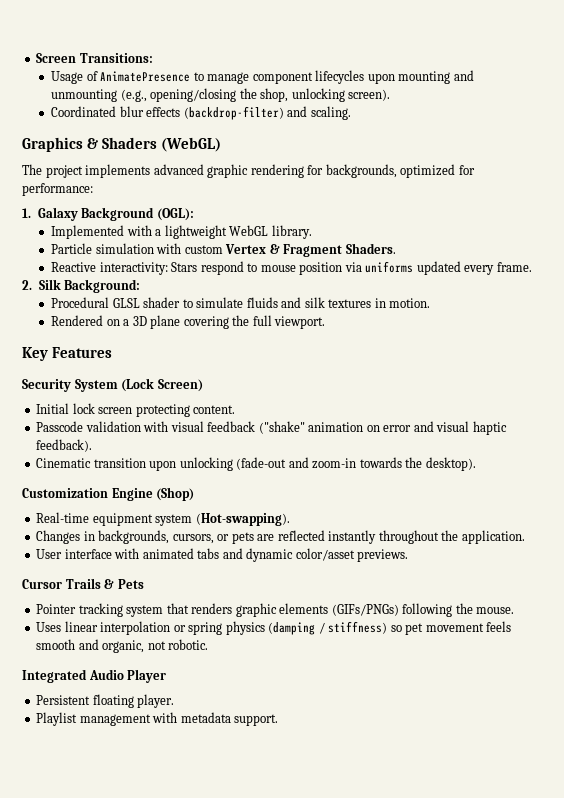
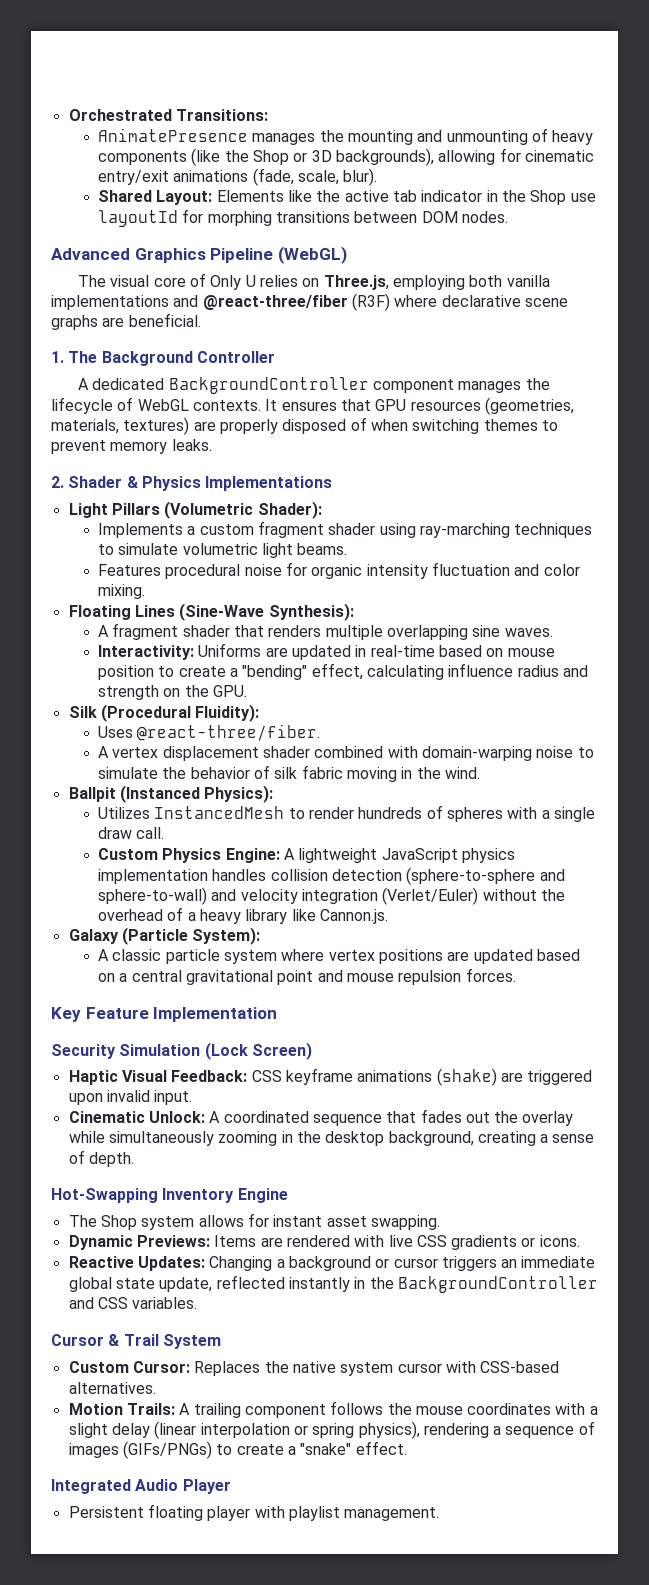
- Screen Transitions:
+ Orchestrated Transitions:
- Usage of AnimatePresence to manage component lifecycles upon mounting and unmounting (e.g., opening/closing the shop, unlocking screen).
- Coordinated blur effects (backdrop-filter) and scaling.
- Graphics & Shaders (WebGL)
- The project implements advanced graphic rendering for backgrounds, optimized for performance:
- 1. Galaxy Background (OGL):
- Implemented with a lightweight WebGL library.
- Particle simulation with custom Vertex & Fragment Shaders.
- Reactive interactivity: Stars respond to mouse position via uniforms updated every frame.
- 2. Silk Background:
- Procedural GLSL shader to simulate fluids and silk textures in motion.
- Rendered on a 3D plane covering the full viewport.
+ AnimatePresence manages the mounting and unmounting of heavy components (like the Shop or 3D backgrounds), allowing for cinematic entry/exit animations (fade, scale, blur).
+ Shared Layout: Elements like the active tab indicator in the Shop use layoutId for morphing transitions between DOM nodes.
+ Advanced Graphics Pipeline (WebGL)
+ The visual core of Only U relies on Three.js, employing both vanilla implementations and @react-three/fiber (R3F) where declarative scene graphs are beneficial.
+ 1. The Background Controller
+ A dedicated BackgroundController component manages the lifecycle of WebGL contexts. It ensures that GPU resources (geometries, materials, textures) are properly disposed of when switching themes to prevent memory leaks.
+ 2. Shader & Physics Implementations
+ Light Pillars (Volumetric Shader):
+ Implements a custom fragment shader using ray-marching techniques to simulate volumetric light beams.
+ Features procedural noise for organic intensity fluctuation and color mixing.
+ Floating Lines (Sine-Wave Synthesis):
+ A fragment shader that renders multiple overlapping sine waves.
+ Interactivity: Uniforms are updated in real-time based on mouse position to create a "bending" effect, calculating influence radius and strength on the GPU.
+ Silk (Procedural Fluidity):
+ Uses @react-three/fiber.
+ A vertex displacement shader combined with domain-warping noise to simulate the behavior of silk fabric moving in the wind.
+ Ballpit (Instanced Physics):
+ Utilizes InstancedMesh to render hundreds of spheres with a single draw call.
+ Custom Physics Engine: A lightweight JavaScript physics implementation handles collision detection (sphere-to-sphere and sphere-to-wall) and velocity integration (Verlet/Euler) without the overhead of a heavy library like Cannon.js.
+ Galaxy (Particle System):
+ A classic particle system where vertex positions are updated based on a central gravitational point and mouse repulsion forces.
- Key Features
+ Key Feature Implementation
- Security System (Lock Screen)
+ Security Simulation (Lock Screen)
- Initial lock screen protecting content.
- Passcode validation with visual feedback ("shake" animation on error and visual haptic feedback).
- Cinematic transition upon unlocking (fade-out and zoom-in towards the desktop).
- Customization Engine (Shop)
- Real-time equipment system (Hot-swapping).
- Changes in backgrounds, cursors, or pets are reflected instantly throughout the application.
- User interface with animated tabs and dynamic color/asset previews.
- Cursor Trails & Pets
- Pointer tracking system that renders graphic elements (GIFs/PNGs) following the mouse.
- Uses linear interpolation or spring physics (damping / stiffness) so pet movement feels smooth and organic, not robotic.
+ Haptic Visual Feedback: CSS keyframe animations (shake) are triggered upon invalid input.
+ Cinematic Unlock: A coordinated sequence that fades out the overlay while simultaneously zooming in the desktop background, creating a sense of depth.
+ Hot-Swapping Inventory Engine
+ The Shop system allows for instant asset swapping.
+ Dynamic Previews: Items are rendered with live CSS gradients or icons.
+ Reactive Updates: Changing a background or cursor triggers an immediate global state update, reflected instantly in the BackgroundController and CSS variables.
+ Cursor & Trail System
+ Custom Cursor: Replaces the native system cursor with CSS-based alternatives.
+ Motion Trails: A trailing component follows the mouse coordinates with a slight delay (linear interpolation or spring physics), rendering a sequence of images (GIFs/PNGs) to create a "snake" effect.
- Persistent floating player.
- Playlist management with metadata support.
+ Persistent floating player with playlist management.

